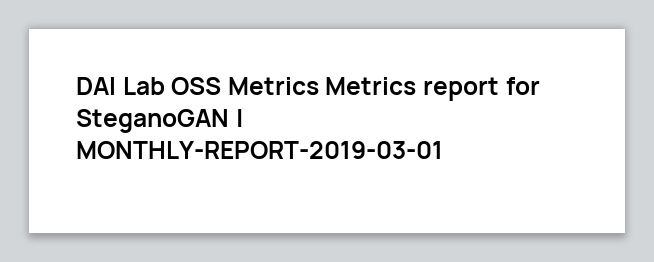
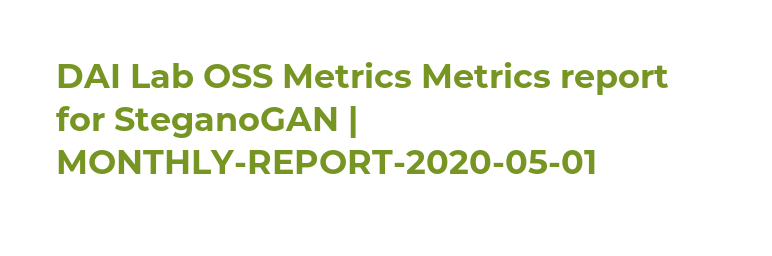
- DAI Lab OSS Metrics Metrics report for SteganoGAN | MONTHLY-REPORT-2019-03-01
+ DAI Lab OSS Metrics Metrics report for SteganoGAN | MONTHLY-REPORT-2020-05-01

